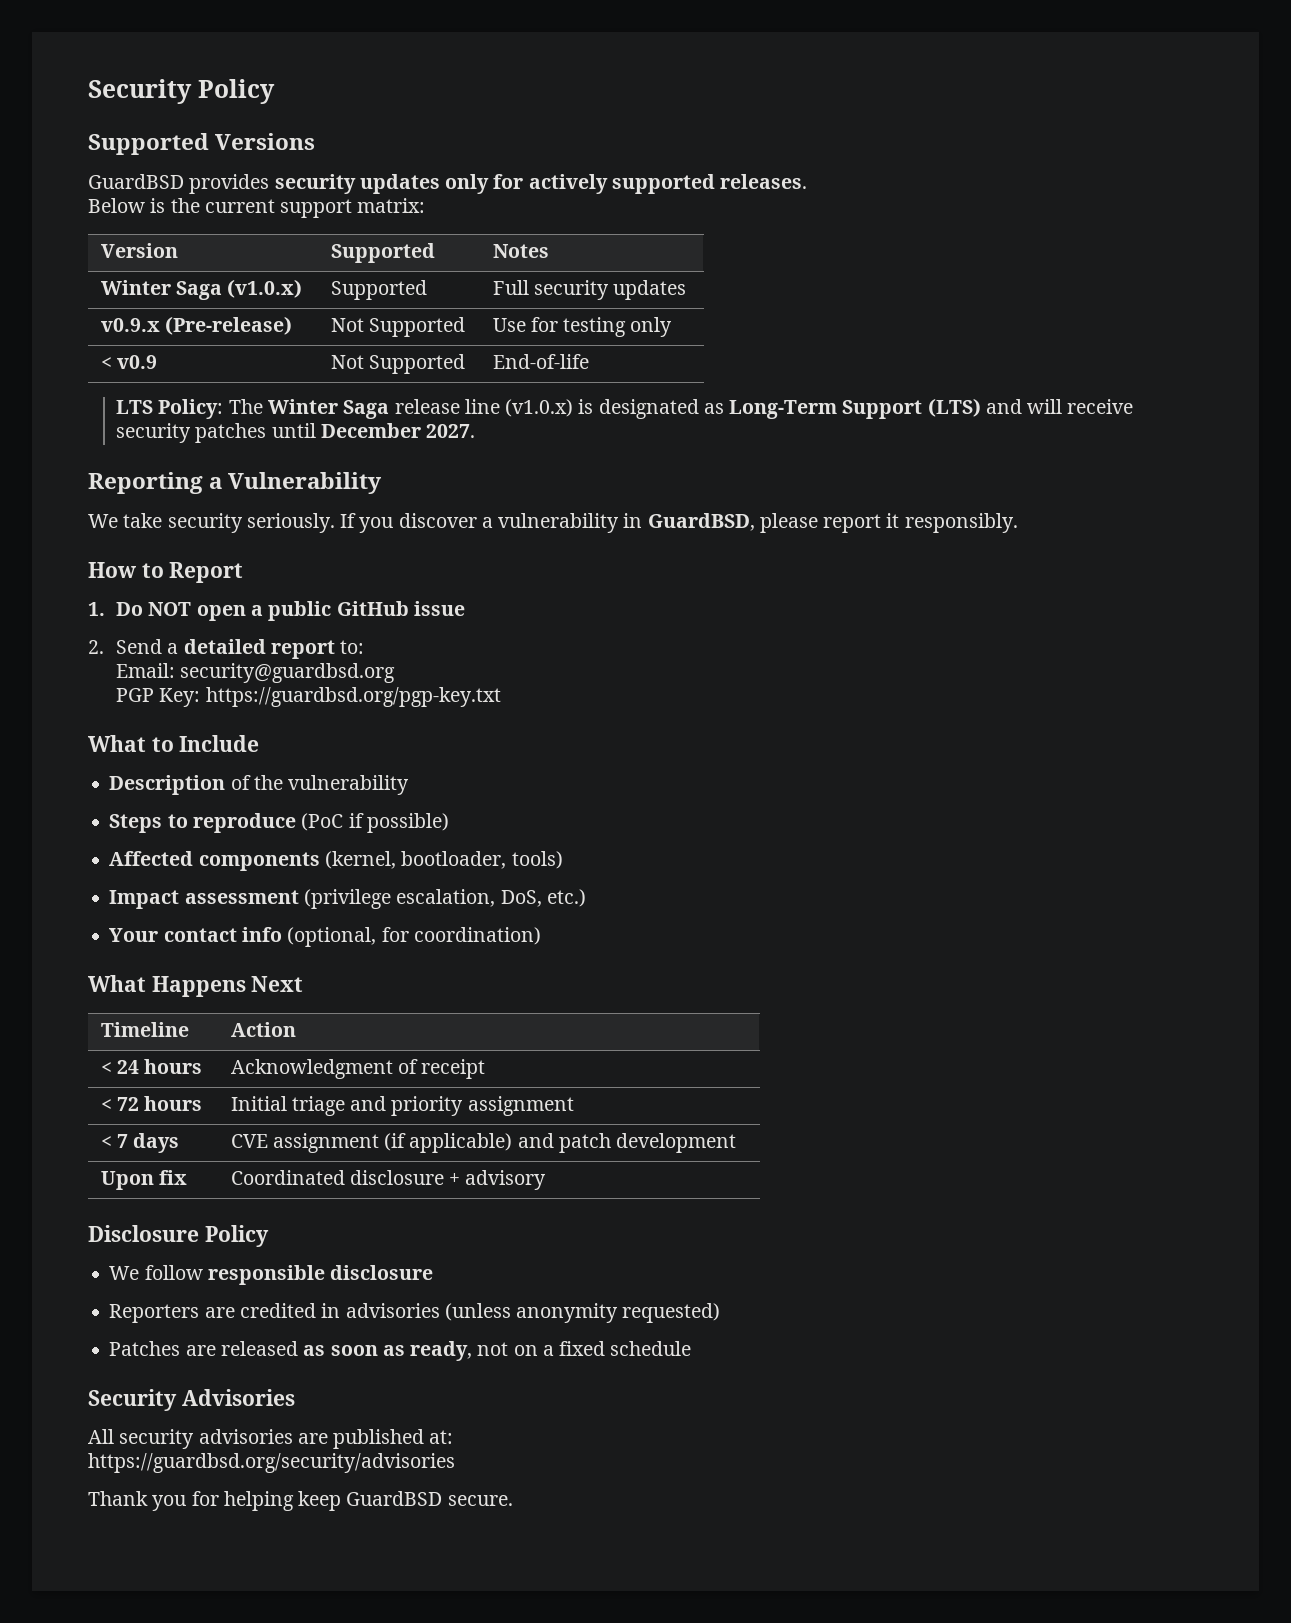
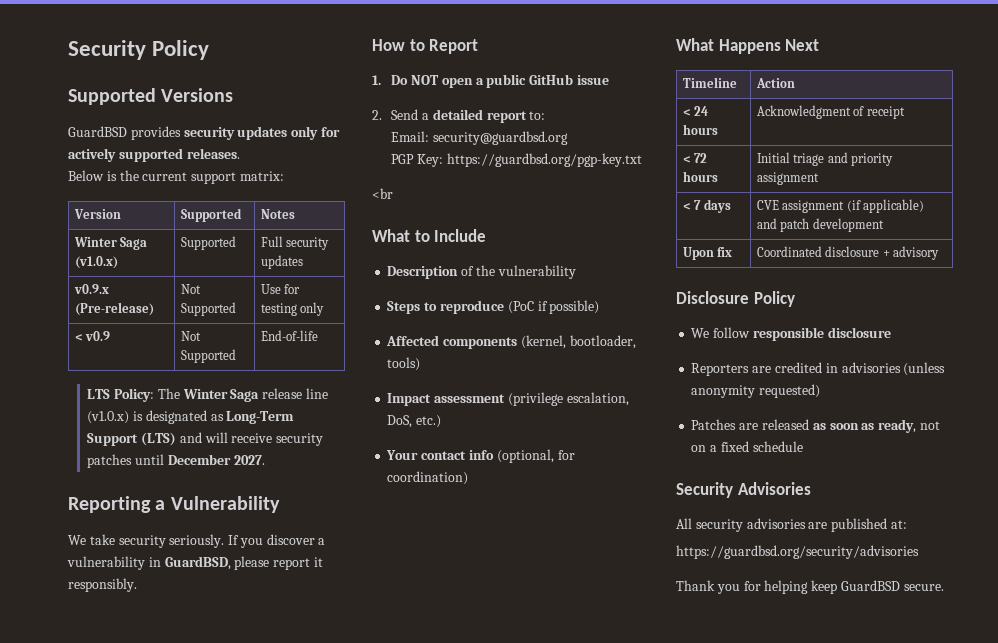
+ <br

